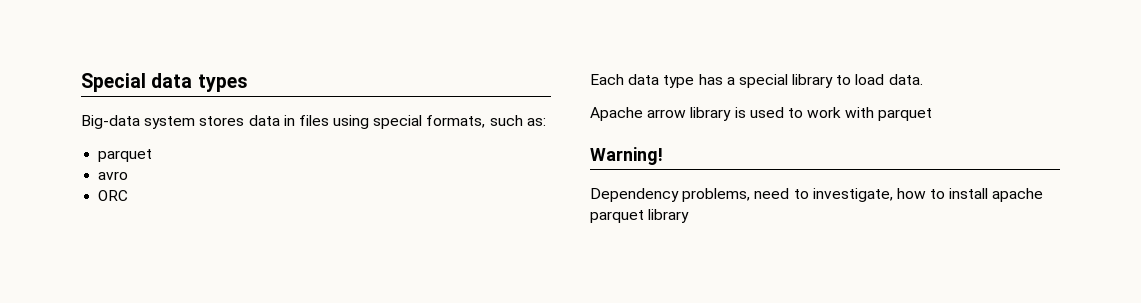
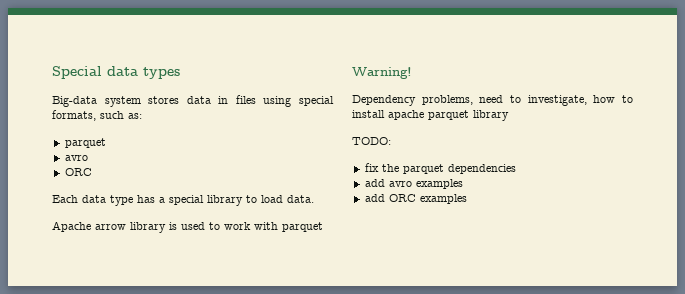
+ TODO:
+ fix the parquet dependencies
+ add avro examples
+ add ORC examples

